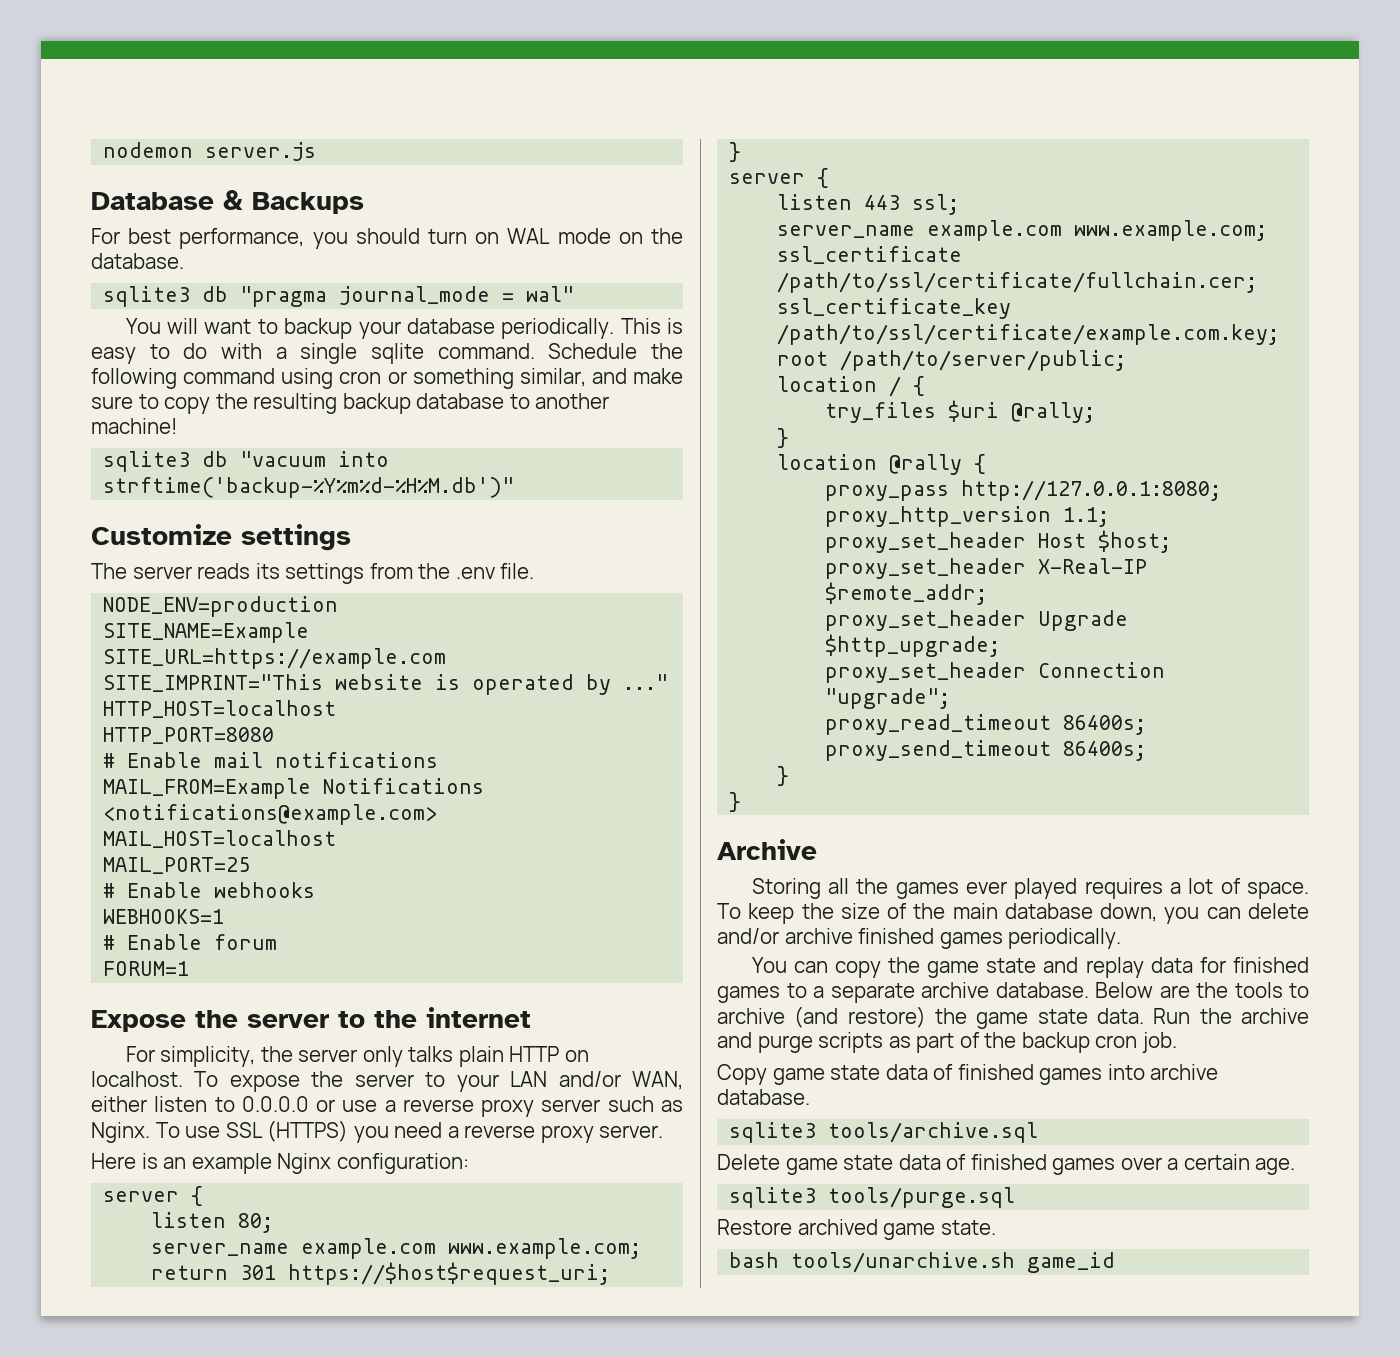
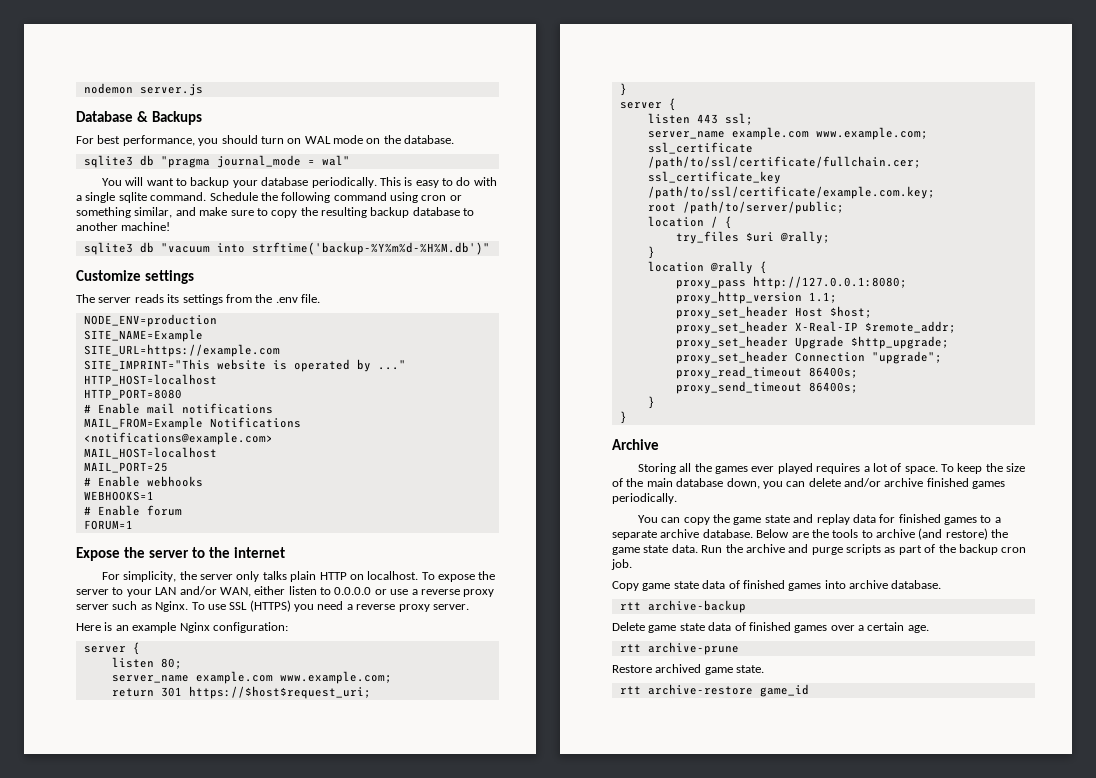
- sqlite3 tools/archive.sql
+ rtt archive-backup
- sqlite3 tools/purge.sql
+ rtt archive-prune
- bash tools/unarchive.sh game_id
+ rtt archive-restore game_id

